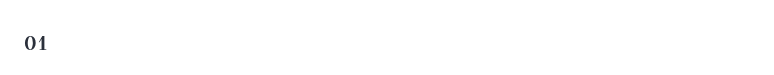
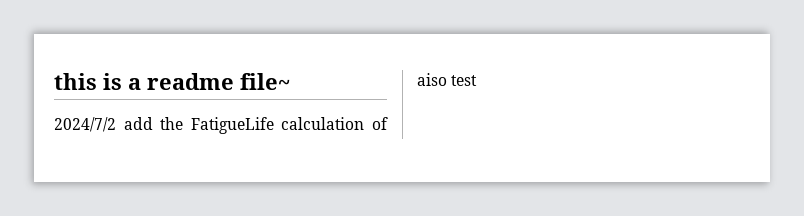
- 01
+ this is a readme file~
+ 2024/7/2 add the FatigueLife calculation of aiso test

